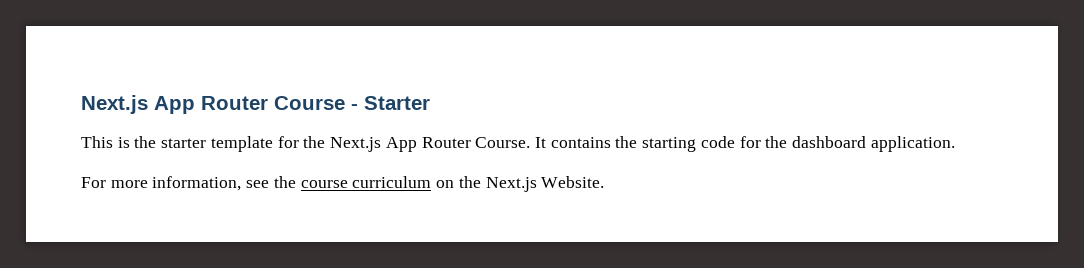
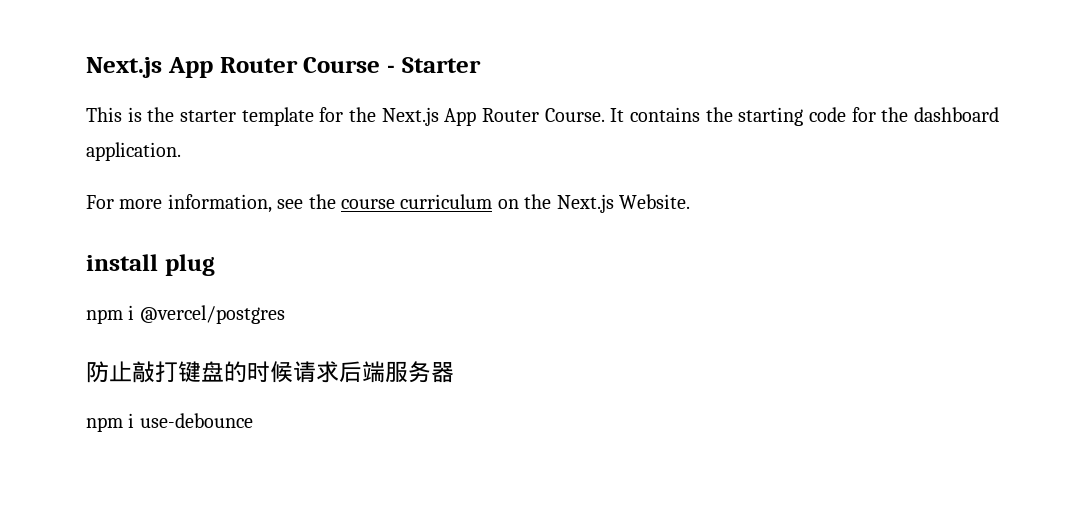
+ install plug
+ npm i @vercel/postgres
+ 防止敲打键盘的时候请求后端服务器
+ npm i use-debounce

